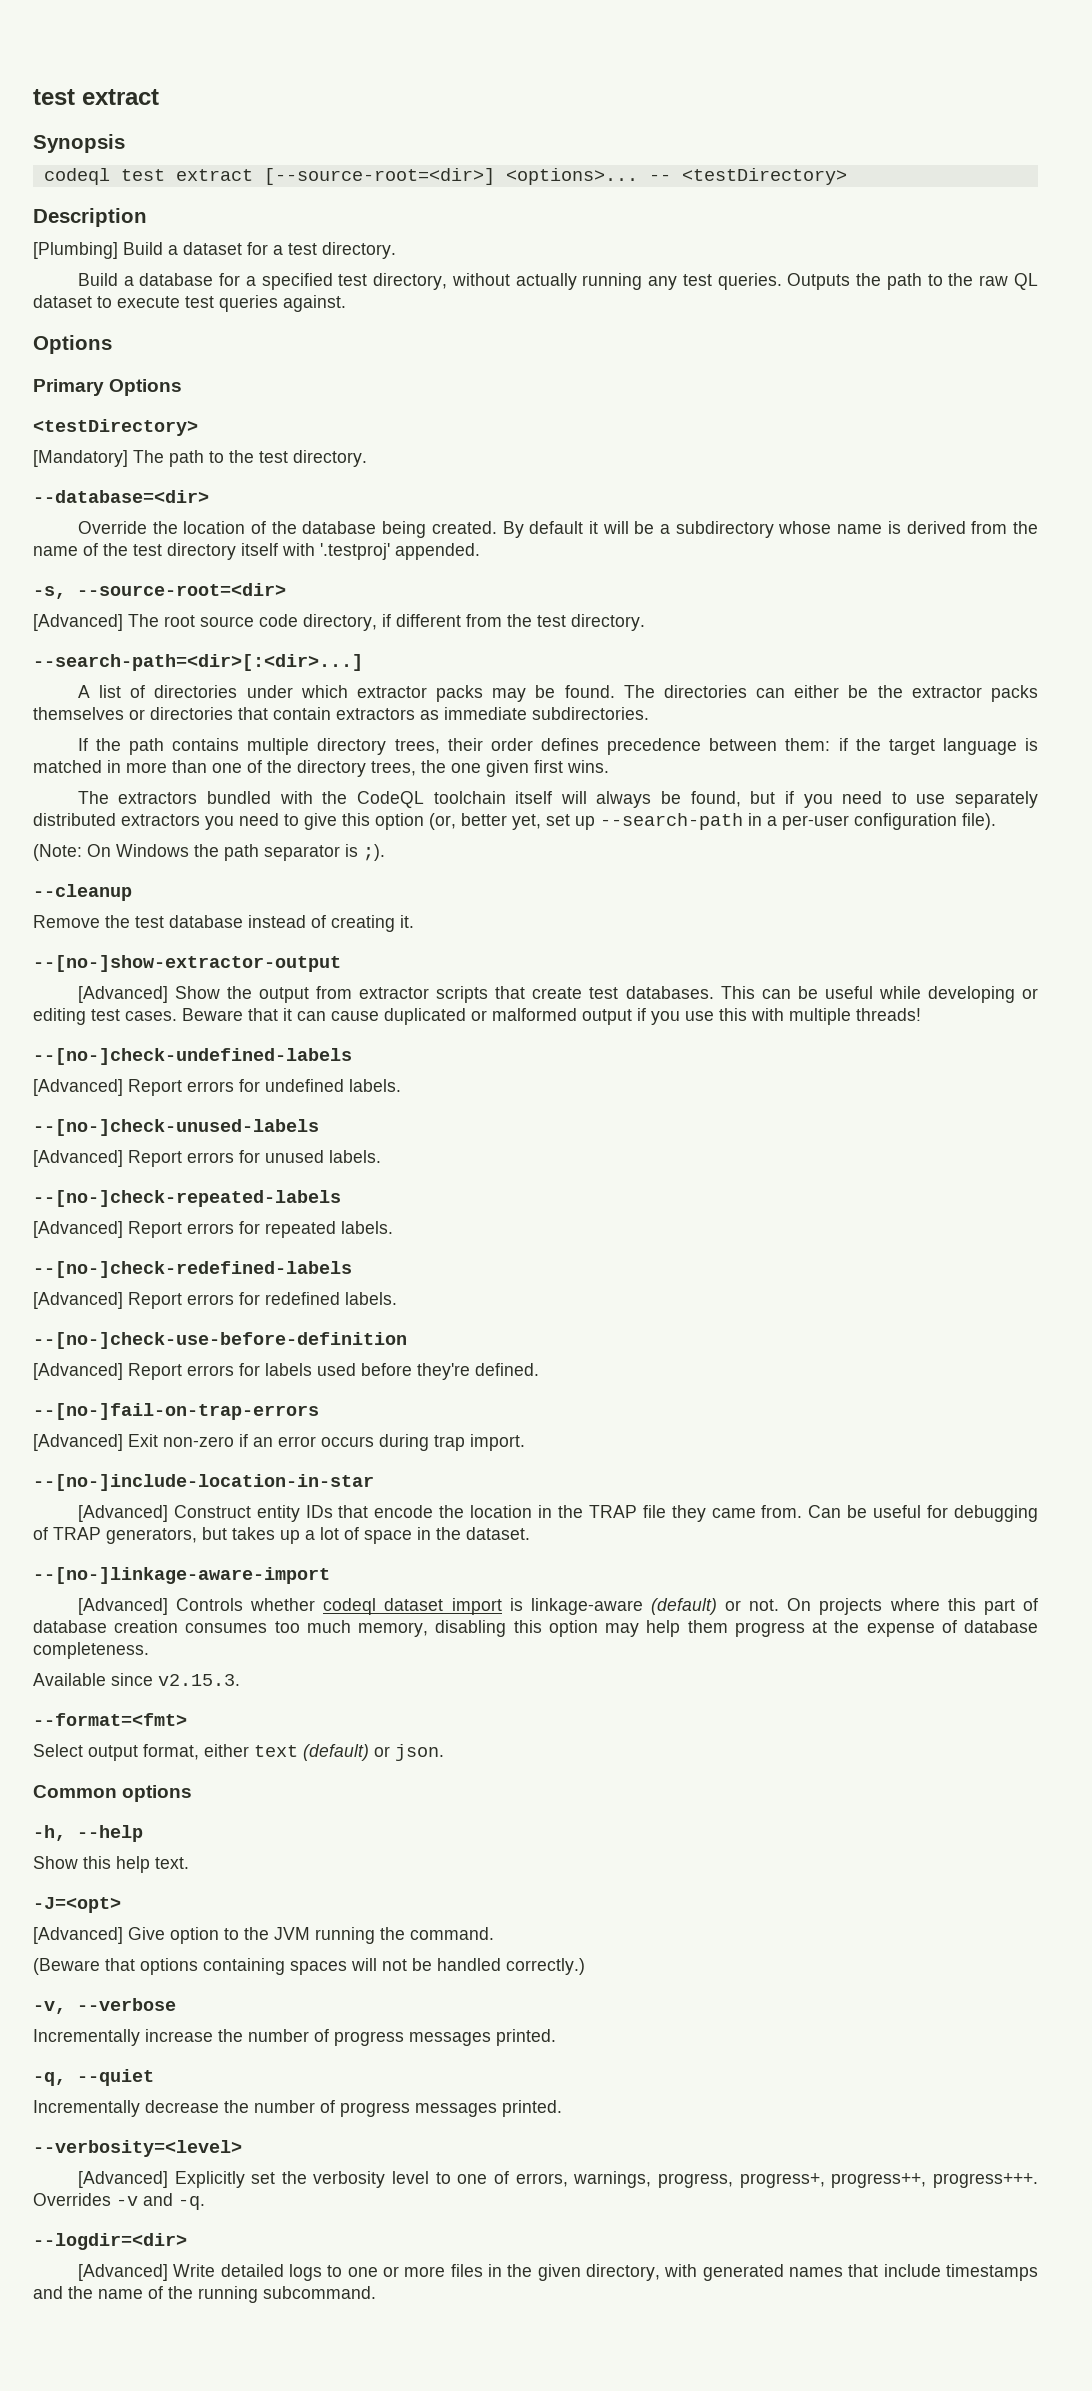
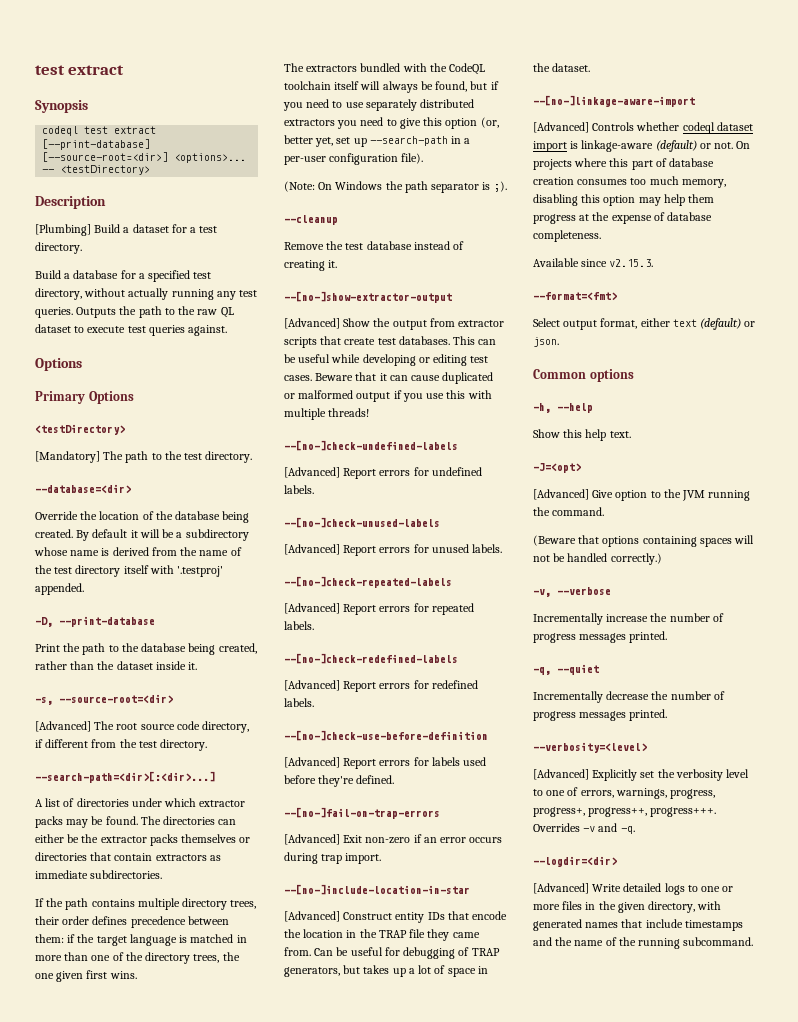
- codeql test extract [--source-root=<dir>] <options>...
+ codeql test extract [--print-database] [--source-root=<dir>] <options>...
+ -D, --print-database
+ Print the path to the database being created, rather than the dataset inside it.

